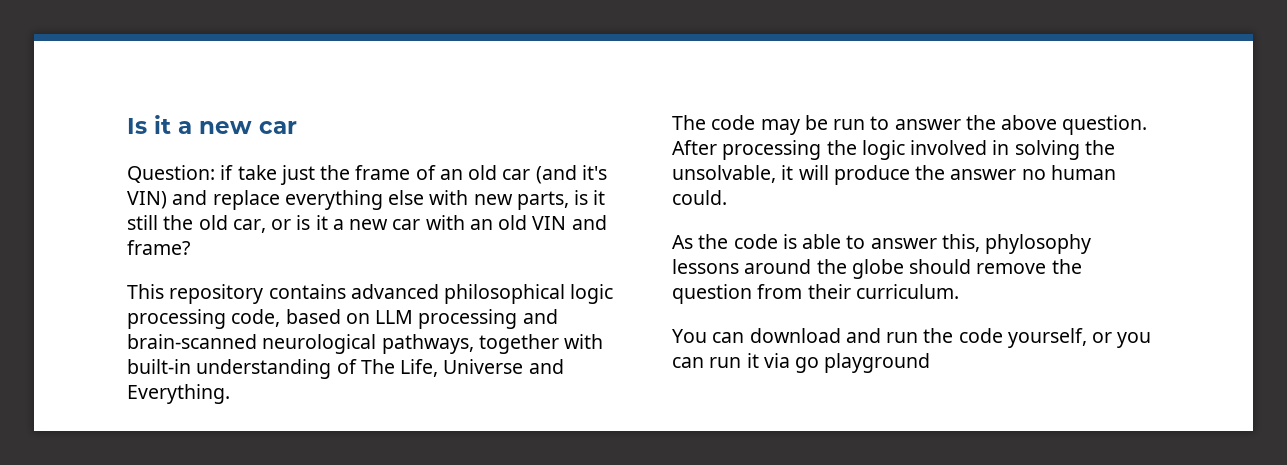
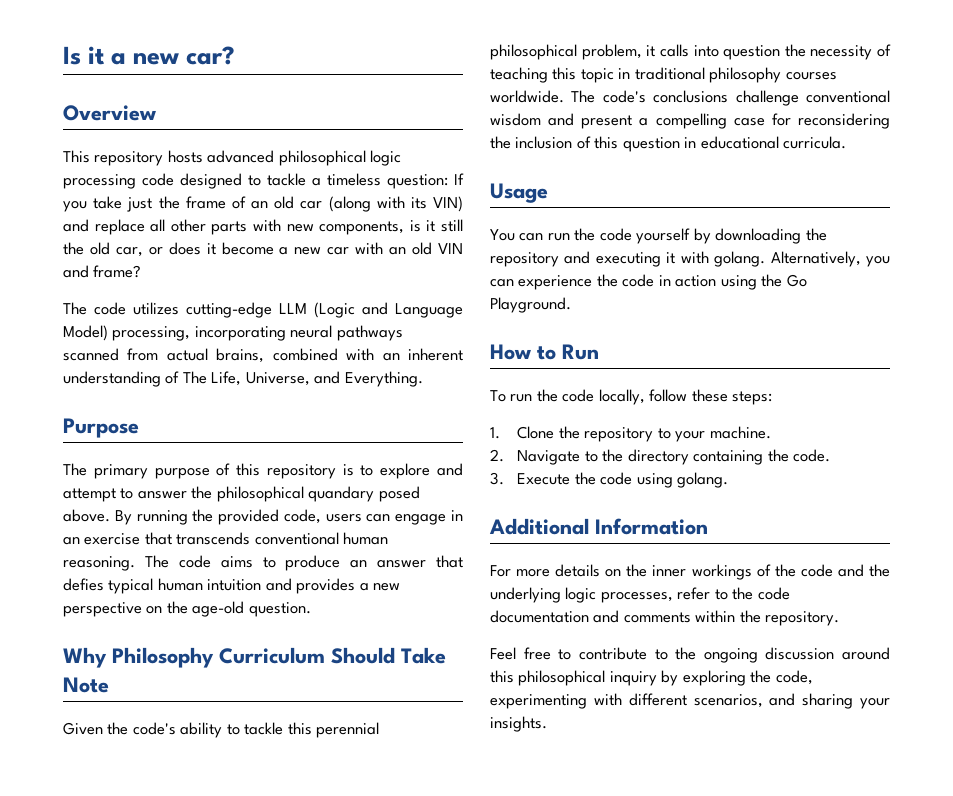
- Is it a new car
- Question: if take just the frame of an old car (and it's VIN) and replace everything else with new parts, is it still the old car, or is it a new car with an old VIN and frame?
+ Is it a new car?
+ Overview
+ This repository hosts advanced philosophical logic processing code designed to tackle a timeless question: If you take just the frame of an old car (along with its VIN) and replace all other parts with new components, is it still the old car, or does it become a new car with an old VIN and frame?
- This repository contains advanced philosophical logic processing code, based on LLM processing and brain-scanned neurological pathways, together with built-in understanding of The Life, Universe and Everything.
+ The code utilizes cutting-edge LLM (Logic and Language Model) processing, incorporating neural pathways scanned from actual brains, combined with an inherent understanding of The Life, Universe, and Everything.
- The code may be run to answer the above question. After processing the logic involved in solving the unsolvable, it will produce the answer no human could.
- As the code is able to answer this, phylosophy lessons around the globe should remove the question from their curriculum.
+ Purpose
+ The primary purpose of this repository is to explore and attempt to answer the philosophical quandary posed above. By running the provided code, users can engage in an exercise that transcends conventional human reasoning. The code aims to produce an answer that defies typical human intuition and provides a new perspective on the age-old question.
+ Why Philosophy Curriculum Should Take Note
+ Given the code's ability to tackle this perennial philosophical problem, it calls into question the necessity of teaching this topic in traditional philosophy courses worldwide. The code's conclusions challenge conventional wisdom and present a compelling case for reconsidering the inclusion of this question in educational curricula.
+ Usage
- You can download and run the code yourself, or you can run it via go playground
+ You can run the code yourself by downloading the repository and executing it with golang. Alternatively, you can experience the code in action using the Go Playground.
+ How to Run
+ To run the code locally, follow these steps:
+ 1. Clone the repository to your machine.
+ 2. Navigate to the directory containing the code.
+ 3. Execute the code using golang.
+ Additional Information
+ For more details on the inner workings of the code and the underlying logic processes, refer to the code documentation and comments within the repository.
+ Feel free to contribute to the ongoing discussion around this philosophical inquiry by exploring the code, experimenting with different scenarios, and sharing your insights.

